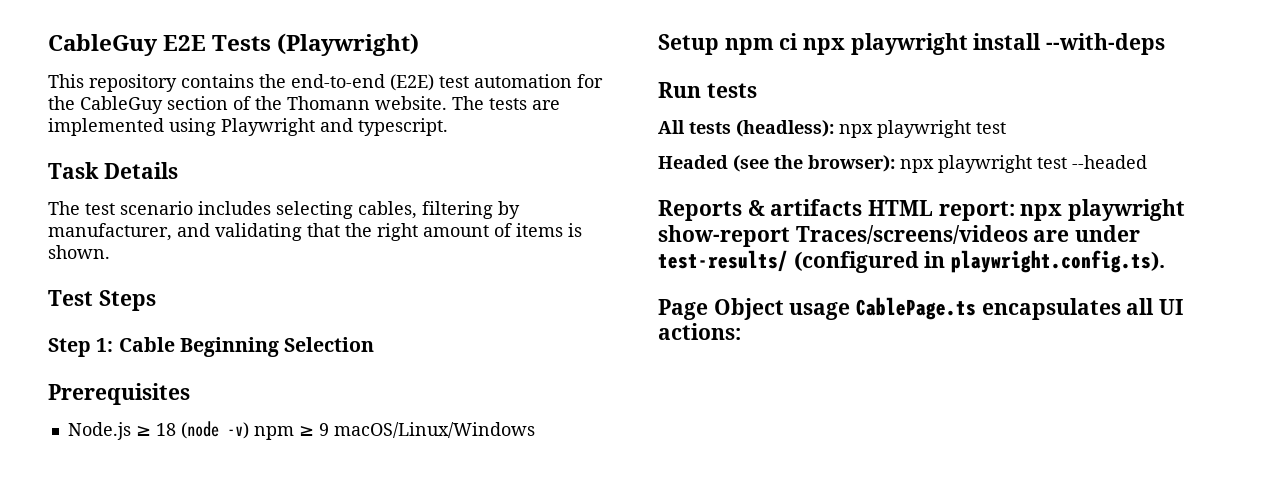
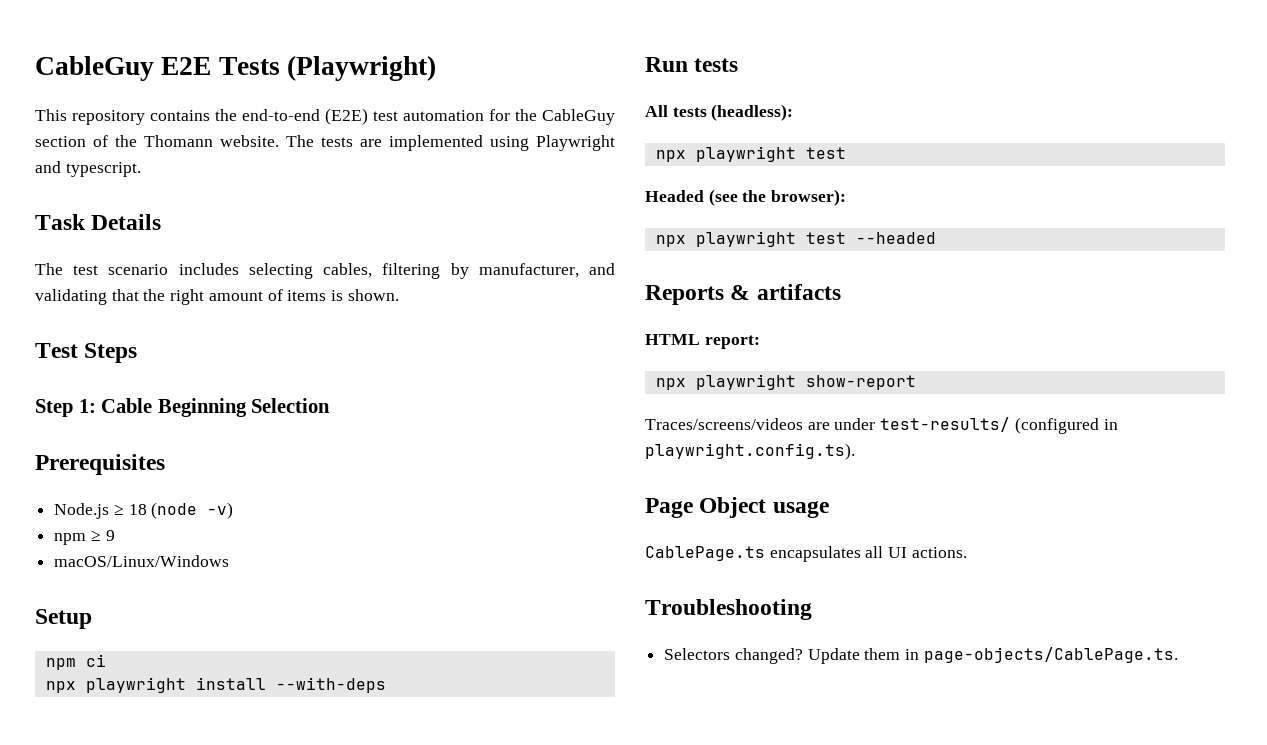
- Node.js ≥ 18 (node -v) npm ≥ 9 macOS/Linux/Windows
+ Node.js ≥ 18 (node -v)
+ npm ≥ 9
+ macOS/Linux/Windows
- Setup npm ci npx playwright install --with-deps
+ Setup
+ npm ci
+ npx playwright install --with-deps
- All tests (headless): npx playwright test
+ All tests (headless):
+ npx playwright test
- Headed (see the browser): npx playwright test --headed
+ Headed (see the browser):
+ npx playwright test --headed
- Reports & artifacts HTML report: npx playwright show-report Traces/screens/videos are under test-results/ (configured in playwright.config.ts).
+ Reports & artifacts
+ HTML report:
+ npx playwright show-report
+ Traces/screens/videos are under test-results/ (configured in playwright.config.ts).
- Page Object usage CablePage.ts encapsulates all UI actions:
+ Page Object usage
+ CablePage.ts encapsulates all UI actions.
+ Troubleshooting
+ Selectors changed? Update them in page-objects/CablePage.ts.

